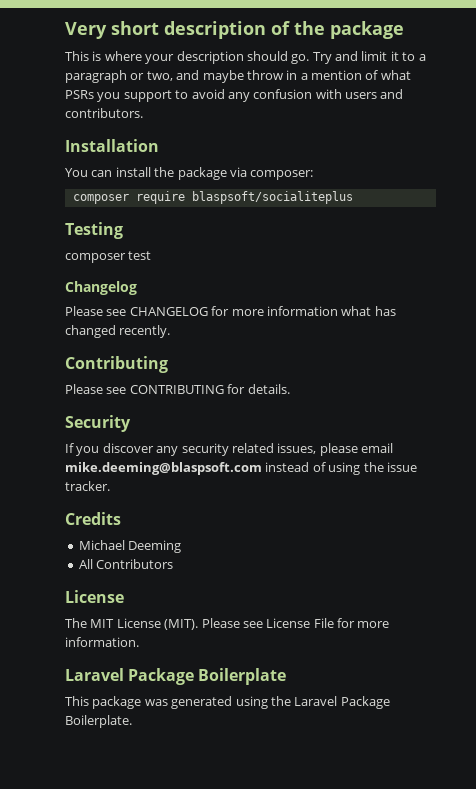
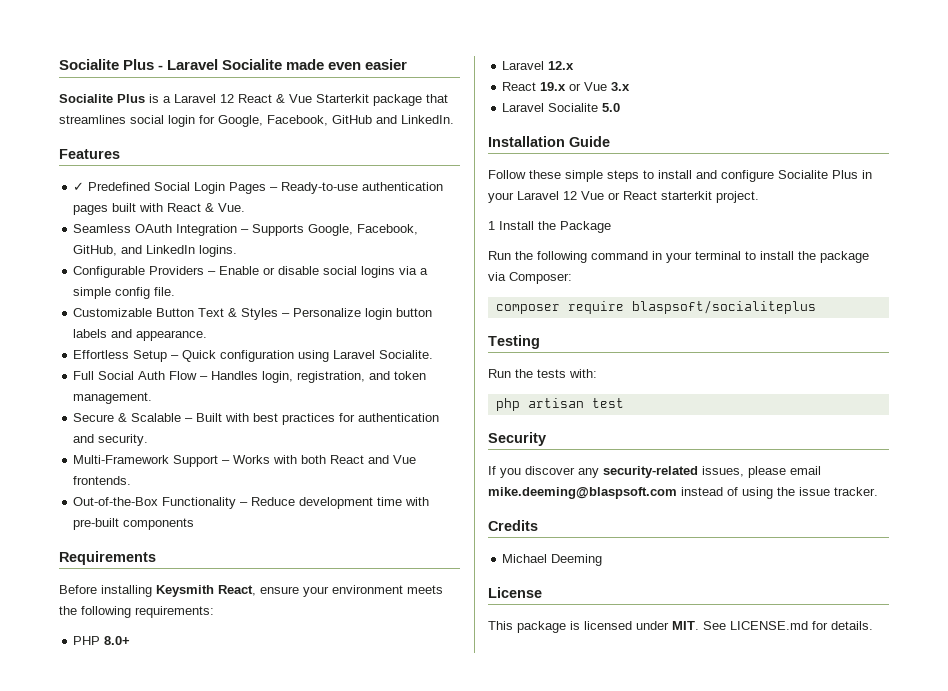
- Very short description of the package
- This is where your description should go. Try and limit it to a paragraph or two, and maybe throw in a mention of what PSRs you support to avoid any confusion with users and contributors.
- Installation
- You can install the package via composer:
+ Socialite Plus - Laravel Socialite made even easier
+ Socialite Plus is a Laravel 12 React & Vue Starterkit package that streamlines social login for Google, Facebook, GitHub and LinkedIn.
+ Features
+ ✓ Predefined Social Login Pages – Ready-to-use authentication pages built with React & Vue.
+ Seamless OAuth Integration – Supports Google, Facebook, GitHub, and LinkedIn logins.
+ Configurable Providers – Enable or disable social logins via a simple config file.
+ Customizable Button Text & Styles – Personalize login button labels and appearance.
+ Effortless Setup – Quick configuration using Laravel Socialite.
+ Full Social Auth Flow – Handles login, registration, and token management.
+ Secure & Scalable – Built with best practices for authentication and security.
+ Multi-Framework Support – Works with both React and Vue frontends.
+ Out-of-the-Box Functionality – Reduce development time with pre-built components
+ Requirements
+ Before installing Keysmith React, ensure your environment meets the following requirements:
+ PHP 8.0+
+ Laravel 12.x
+ React 19.x or Vue 3.x
+ Laravel Socialite 5.0
+ Installation Guide
+ Follow these simple steps to install and configure Socialite Plus in your Laravel 12 Vue or React starterkit project.
+ 1 Install the Package
+ Run the following command in your terminal to install the package via Composer:
- composer test
- Changelog
- Please see CHANGELOG for more information what has changed recently.
- Contributing
- Please see CONTRIBUTING for details.
+ Run the tests with:
+ php artisan test
- If you discover any security related issues, please email mike.deeming@blaspsoft.com instead of using the issue tracker.
+ If you discover any security-related issues, please email mike.deeming@blaspsoft.com instead of using the issue tracker.
- All Contributors
- The MIT License (MIT). Please see License File for more information.
- Laravel Package Boilerplate
- This package was generated using the Laravel Package Boilerplate.
+ This package is licensed under MIT. See LICENSE.md for details.

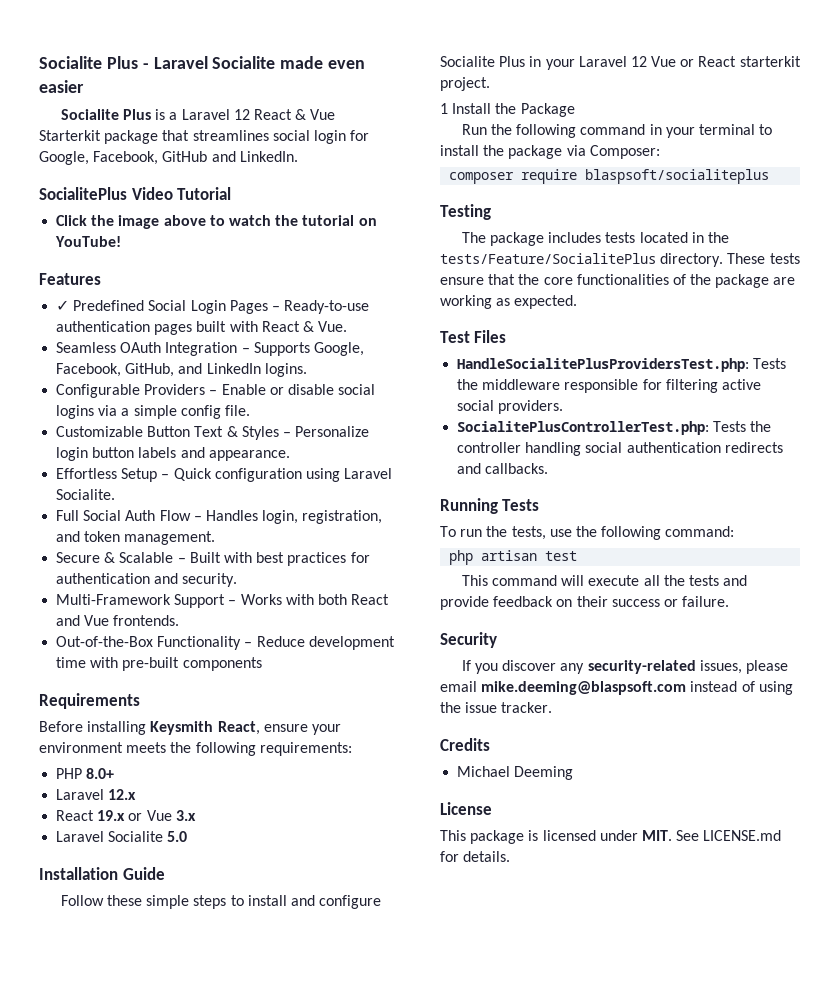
+ SocialitePlus Video Tutorial
+ Click the image above to watch the tutorial on YouTube!
- Run the tests with:
+ The package includes tests located in the tests/Feature/SocialitePlus directory. These tests ensure that the core functionalities of the package are working as expected.
+ Test Files
+ HandleSocialitePlusProvidersTest.php: Tests the middleware responsible for filtering active social providers.
+ SocialitePlusControllerTest.php: Tests the controller handling social authentication redirects and callbacks.
+ Running Tests
+ To run the tests, use the following command:
  php artisan test
+ This command will execute all the tests and provide feedback on their success or failure.

